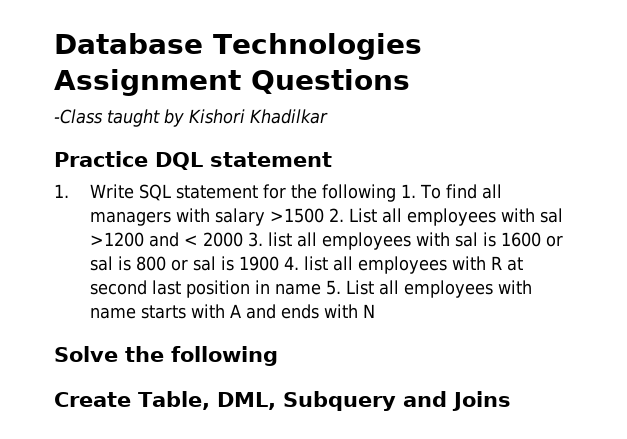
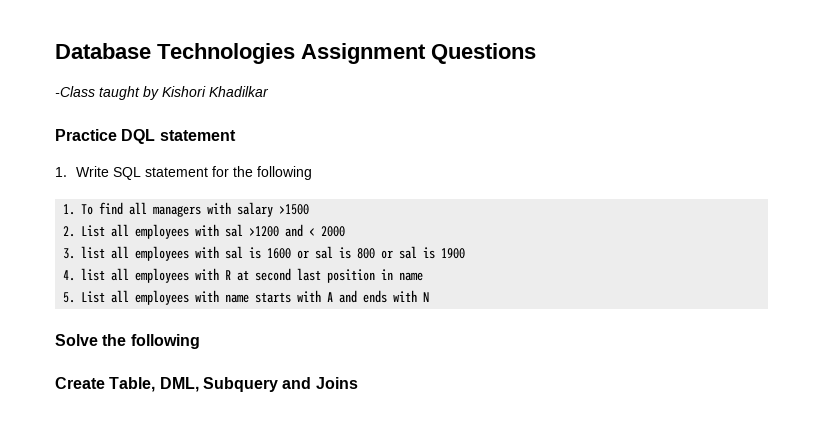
- 1. Write SQL statement for the following 1. To find all managers with salary >1500 2. List all employees with sal >1200 and < 2000 3. list all employees with sal is 1600 or sal is 800 or sal is 1900 4. list all employees with R at second last position in name 5. List all employees with name starts with A and ends with N
+ 1. Write SQL statement for the following
+ 1. To find all managers with salary >1500
+ 2. List all employees with sal >1200 and < 2000
+ 3. list all employees with sal is 1600 or sal is 800 or sal is 1900
+ 4. list all employees with R at second last position in name
+ 5. List all employees with name starts with A and ends with N

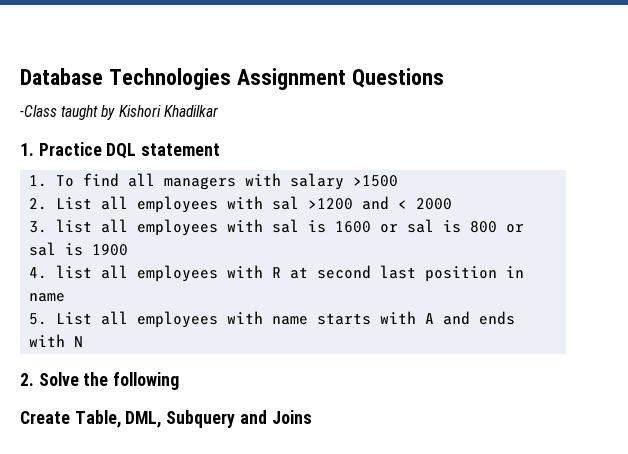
- Practice DQL statement
+ 1. Practice DQL statement
- 1. Write SQL statement for the following
- Solve the following
+ 2. Solve the following

